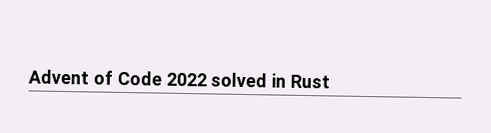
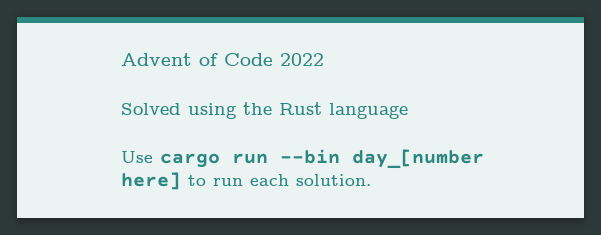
- Advent of Code 2022 solved in Rust
+ Advent of Code 2022
+ Solved using the Rust language
+ Use cargo run --bin day_[number here] to run each solution.

